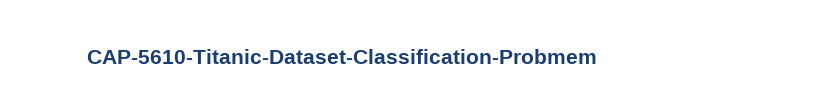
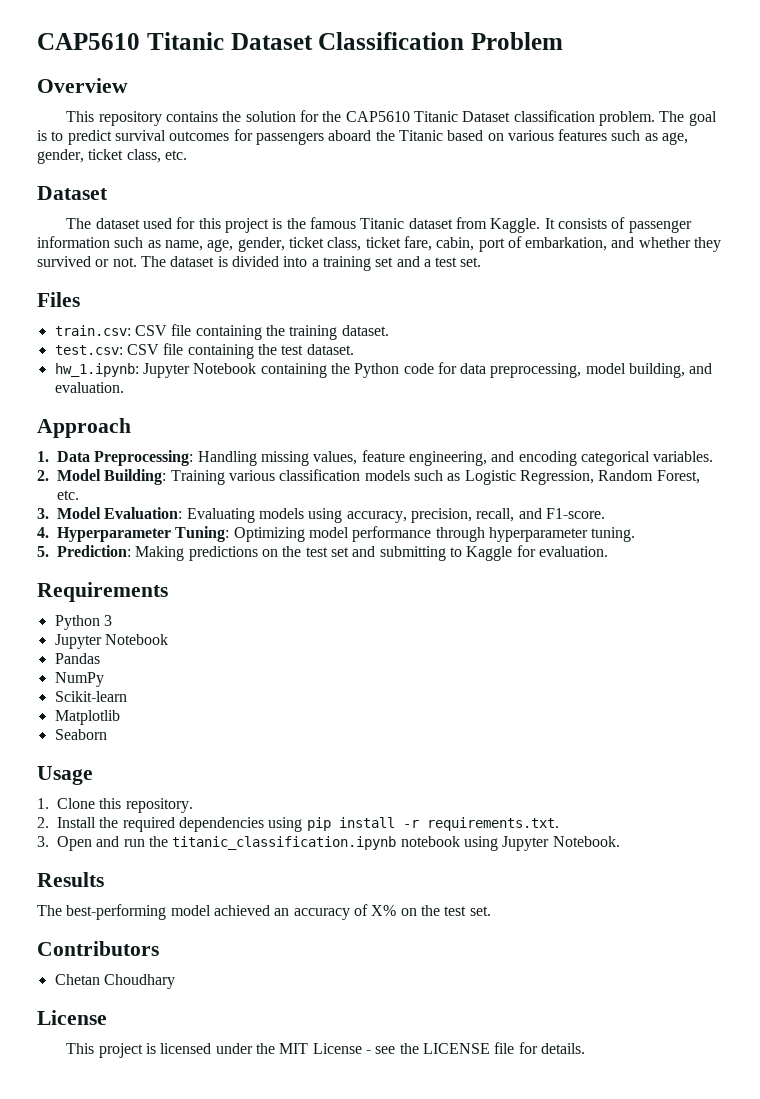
- CAP-5610-Titanic-Dataset-Classification-Probmem
+ CAP5610 Titanic Dataset Classification Problem
+ Overview
+ This repository contains the solution for the CAP5610 Titanic Dataset classification problem. The goal is to predict survival outcomes for passengers aboard the Titanic based on various features such as age, gender, ticket class, etc.
+ Dataset
+ The dataset used for this project is the famous Titanic dataset from Kaggle. It consists of passenger information such as name, age, gender, ticket class, ticket fare, cabin, port of embarkation, and whether they survived or not. The dataset is divided into a training set and a test set.
+ Files
+ train.csv: CSV file containing the training dataset.
+ test.csv: CSV file containing the test dataset.
+ hw_1.ipynb: Jupyter Notebook containing the Python code for data preprocessing, model building, and evaluation.
+ Approach
+ 1. Data Preprocessing: Handling missing values, feature engineering, and encoding categorical variables.
+ 2. Model Building: Training various classification models such as Logistic Regression, Random Forest, etc.
+ 3. Model Evaluation: Evaluating models using accuracy, precision, recall, and F1-score.
+ 4. Hyperparameter Tuning: Optimizing model performance through hyperparameter tuning.
+ 5. Prediction: Making predictions on the test set and submitting to Kaggle for evaluation.
+ Requirements
+ Python 3
+ Jupyter Notebook
+ Pandas
+ NumPy
+ Scikit-learn
+ Matplotlib
+ Seaborn
+ Usage
+ 1. Clone this repository.
+ 2. Install the required dependencies using pip install -r requirements.txt.
+ 3. Open and run the titanic_classification.ipynb notebook using Jupyter Notebook.
+ Results
+ The best-performing model achieved an accuracy of X% on the test set.
+ Contributors
+ Chetan Choudhary
+ License
+ This project is licensed under the MIT License - see the LICENSE file for details.

